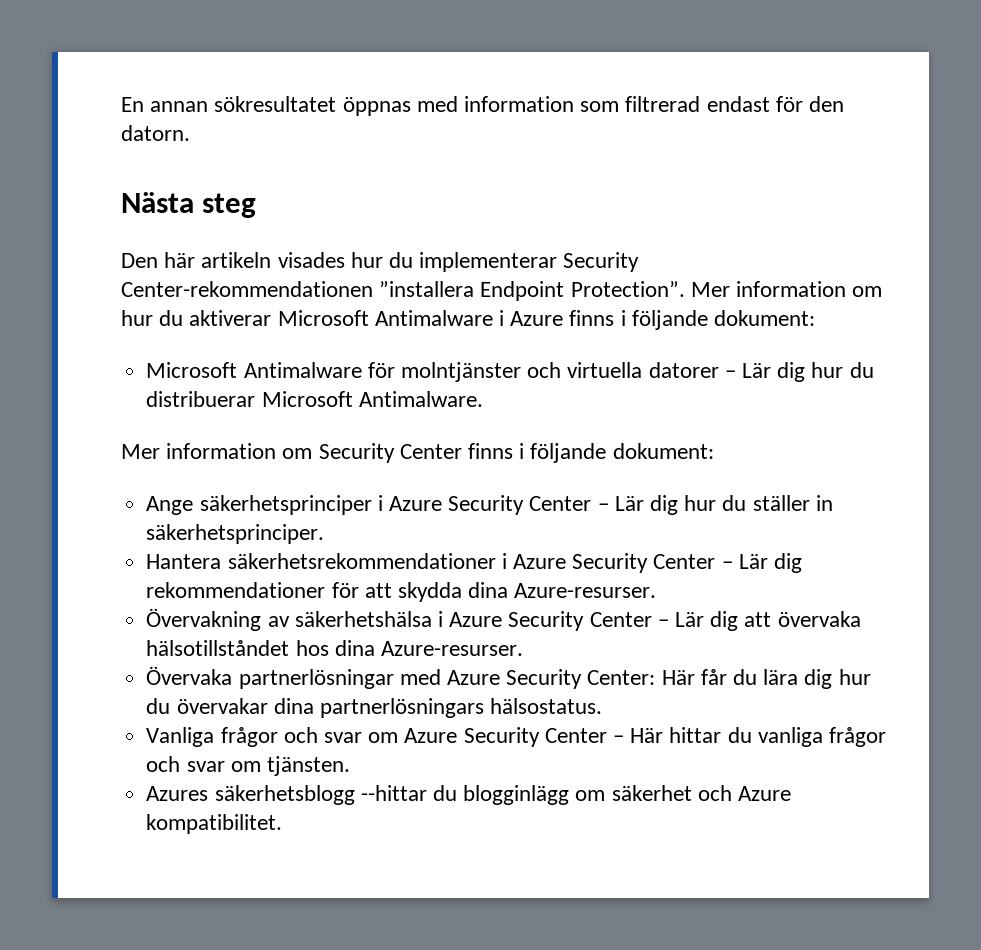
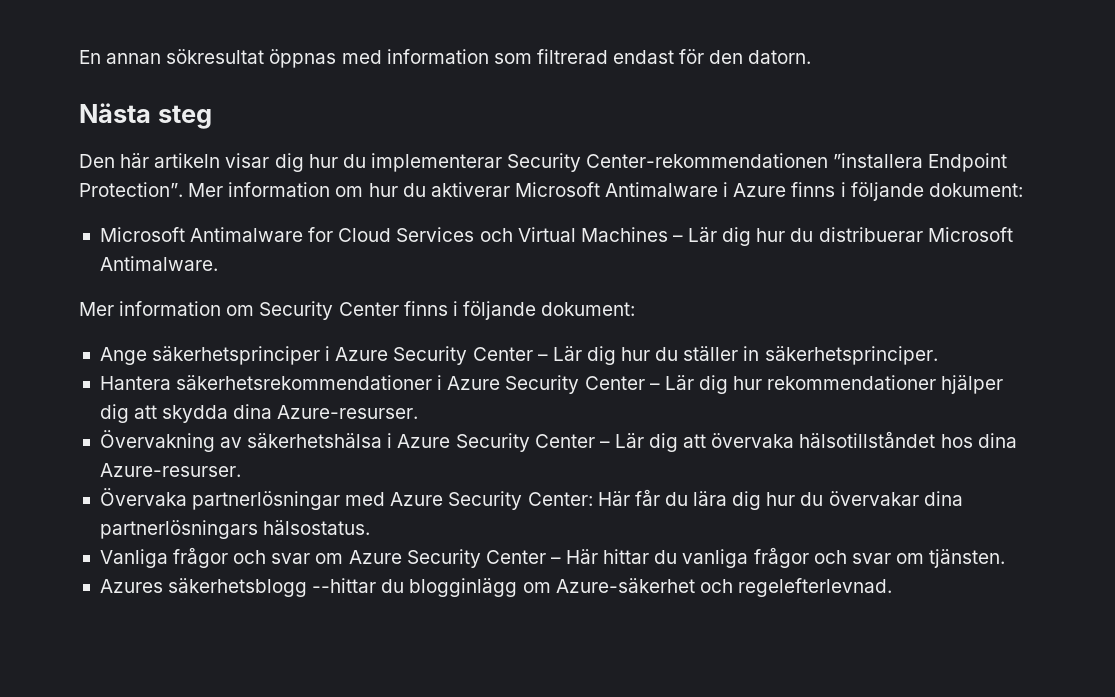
- En annan sökresultatet öppnas med information som filtrerad endast för den datorn.
+ En annan sökresultat öppnas med information som filtrerad endast för den datorn.
- Den här artikeln visades hur du implementerar Security Center-rekommendationen ”installera Endpoint Protection”.
+ Den här artikeln visar dig hur du implementerar Security Center-rekommendationen ”installera Endpoint Protection”.
- Microsoft Antimalware för molntjänster och virtuella datorer – Lär dig hur du distribuerar Microsoft Antimalware.
+ Microsoft Antimalware for Cloud Services och Virtual Machines – Lär dig hur du distribuerar Microsoft Antimalware.
- Hantera säkerhetsrekommendationer i Azure Security Center – Lär dig rekommendationer för att skydda dina Azure-resurser.
+ Hantera säkerhetsrekommendationer i Azure Security Center – Lär dig hur rekommendationer hjälper dig att skydda dina Azure-resurser.
- Azures säkerhetsblogg --hittar du blogginlägg om säkerhet och Azure kompatibilitet.
+ Azures säkerhetsblogg --hittar du blogginlägg om Azure-säkerhet och regelefterlevnad.

